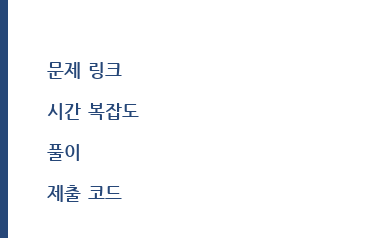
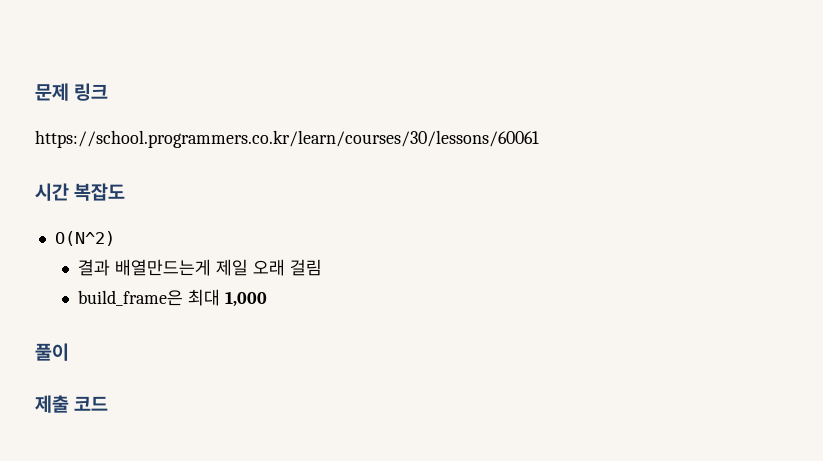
+ https://school.programmers.co.kr/learn/courses/30/lessons/60061
+ O(N^2)
+ 결과 배열만드는게 제일 오래 걸림
+ build_frame은 최대 1,000

